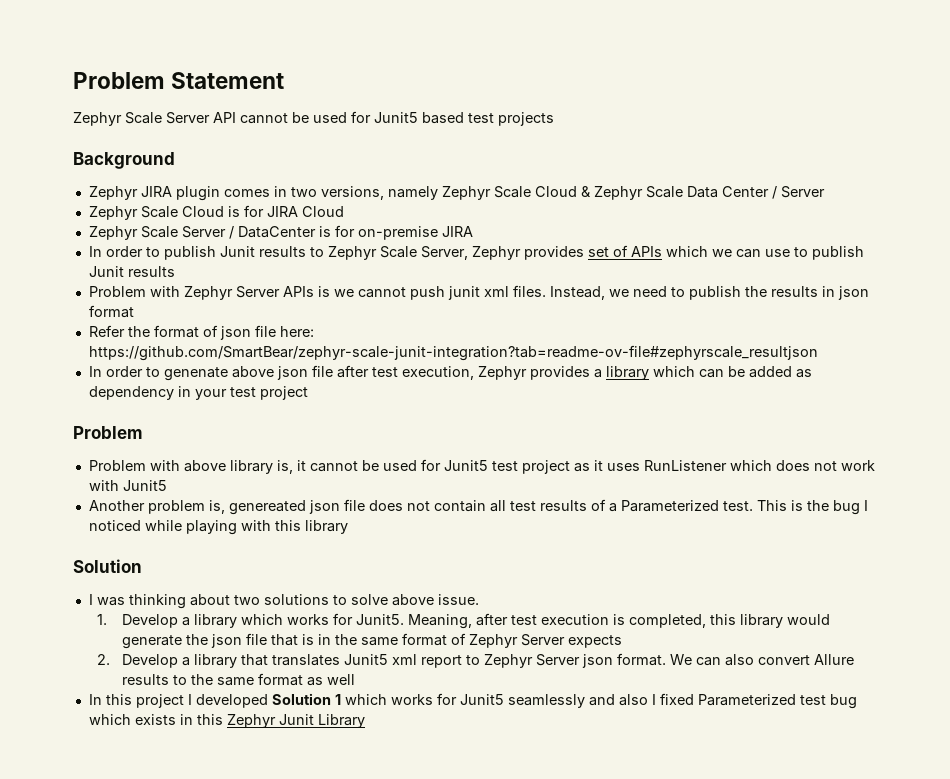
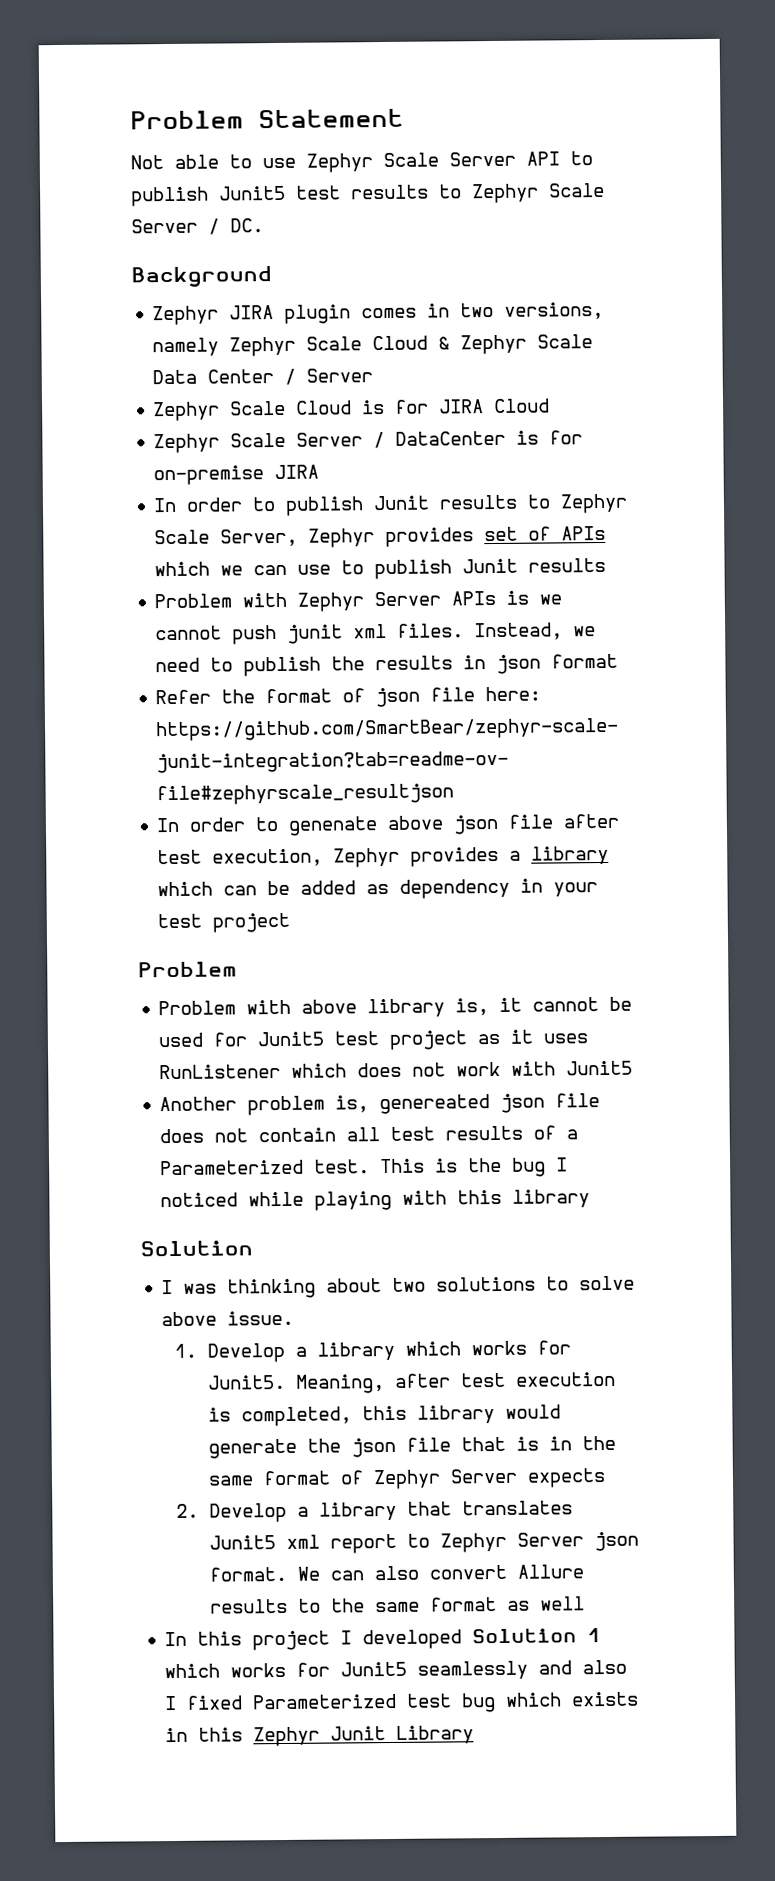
- Zephyr Scale Server API cannot be used for Junit5 based test projects
+ Not able to use Zephyr Scale Server API to publish Junit5 test results to Zephyr Scale Server / DC.

